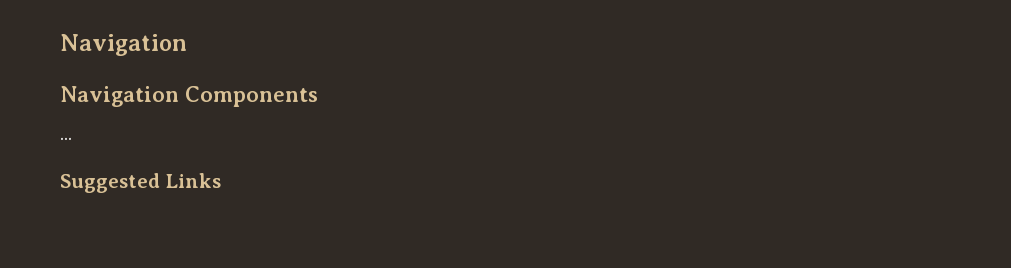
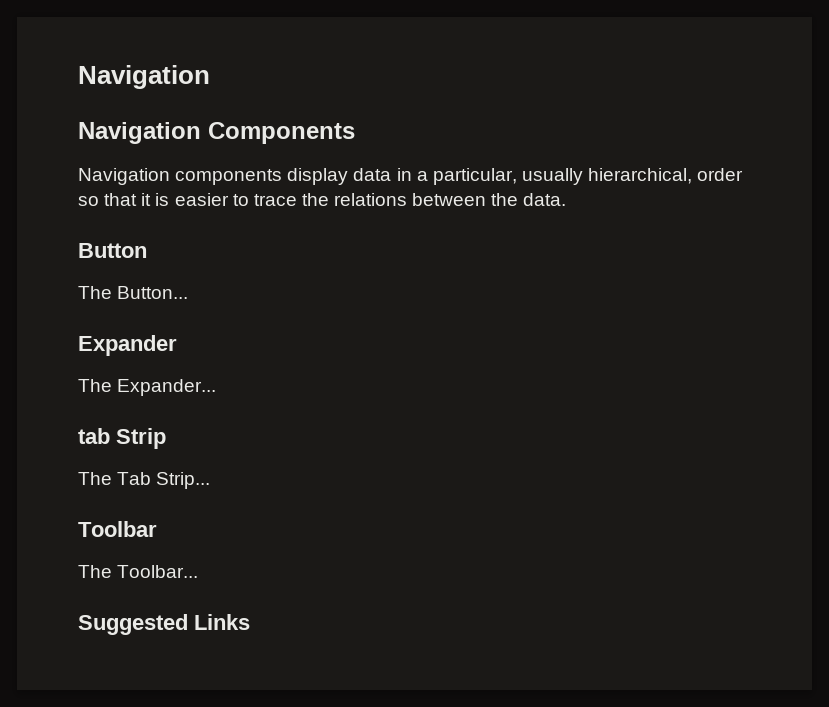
- ...
+ Navigation components display data in a particular, usually hierarchical, order so that it is easier to trace the relations between the data.
+ Button
+ The Button...
+ Expander
+ The Expander...
+ tab Strip
+ The Tab Strip...
+ Toolbar
+ The Toolbar...

